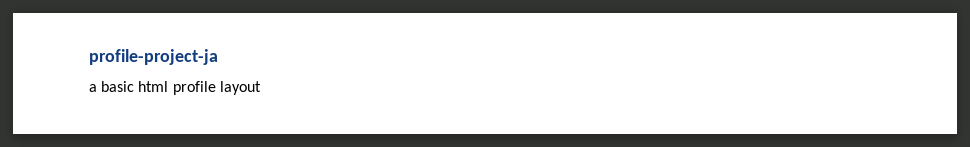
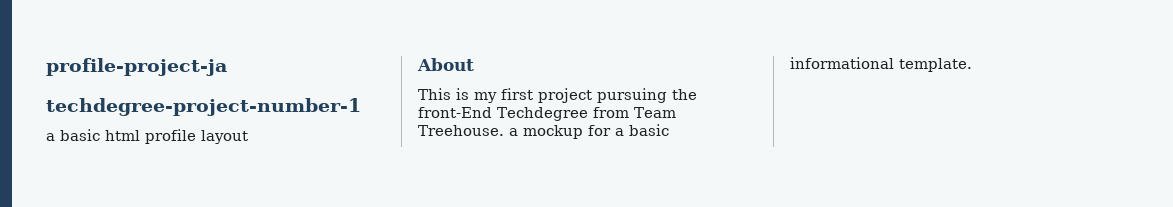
+ techdegree-project-number-1
+ About
+ This is my first project pursuing the front-End Techdegree from Team Treehouse. a mockup for a basic informational template.

